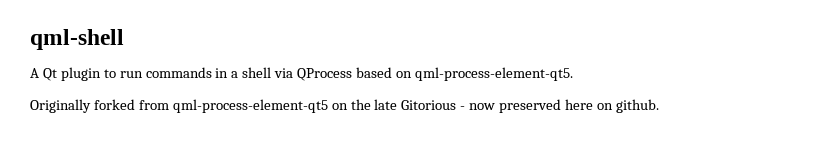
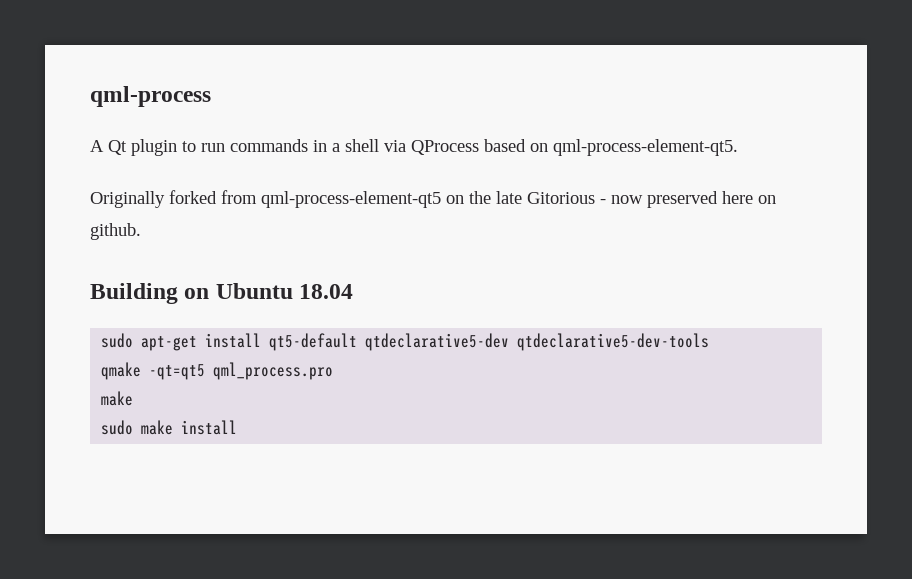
- qml-shell
+ qml-process
+ Building on Ubuntu 18.04
+ sudo apt-get install qt5-default qtdeclarative5-dev qtdeclarative5-dev-tools
+ qmake -qt=qt5 qml_process.pro
+ make
+ sudo make install

